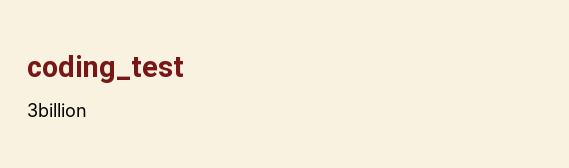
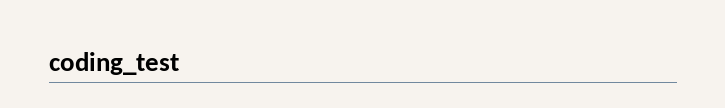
- 3billion

